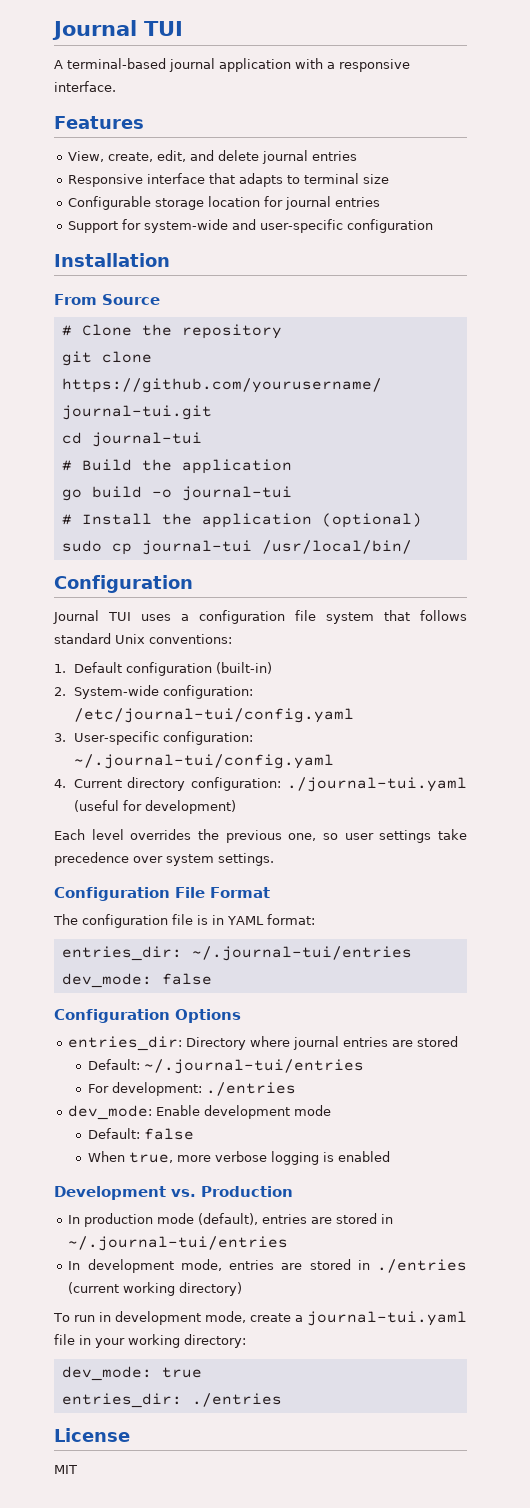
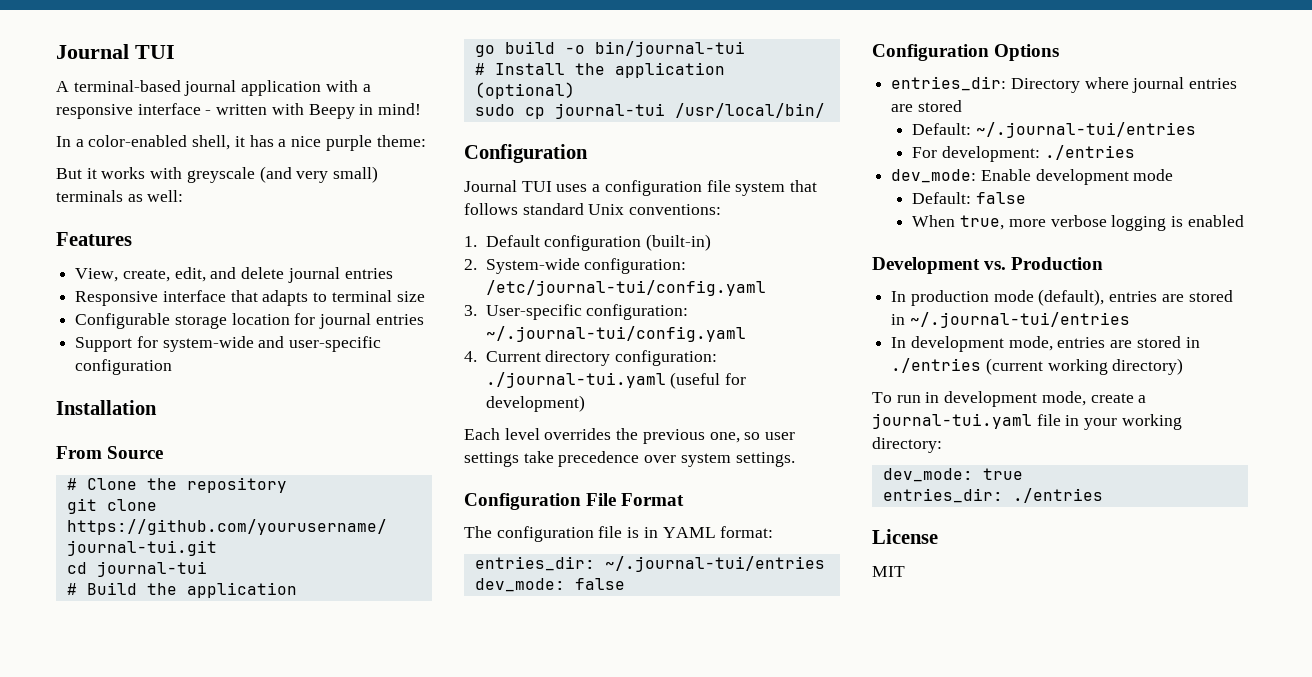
- A terminal-based journal application with a responsive interface.
+ A terminal-based journal application with a responsive interface - written with Beepy in mind!
+ In a color-enabled shell, it has a nice purple theme:
+ But it works with greyscale (and very small) terminals as well:
- go build -o journal-tui
+ go build -o bin/journal-tui

